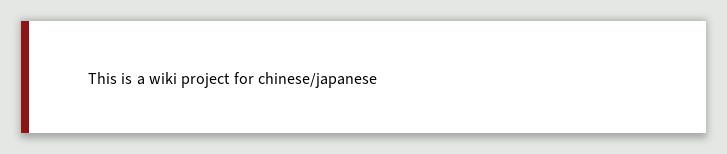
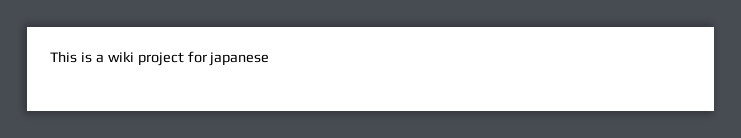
- This is a wiki project for chinese/japanese
+ This is a wiki project for japanese

